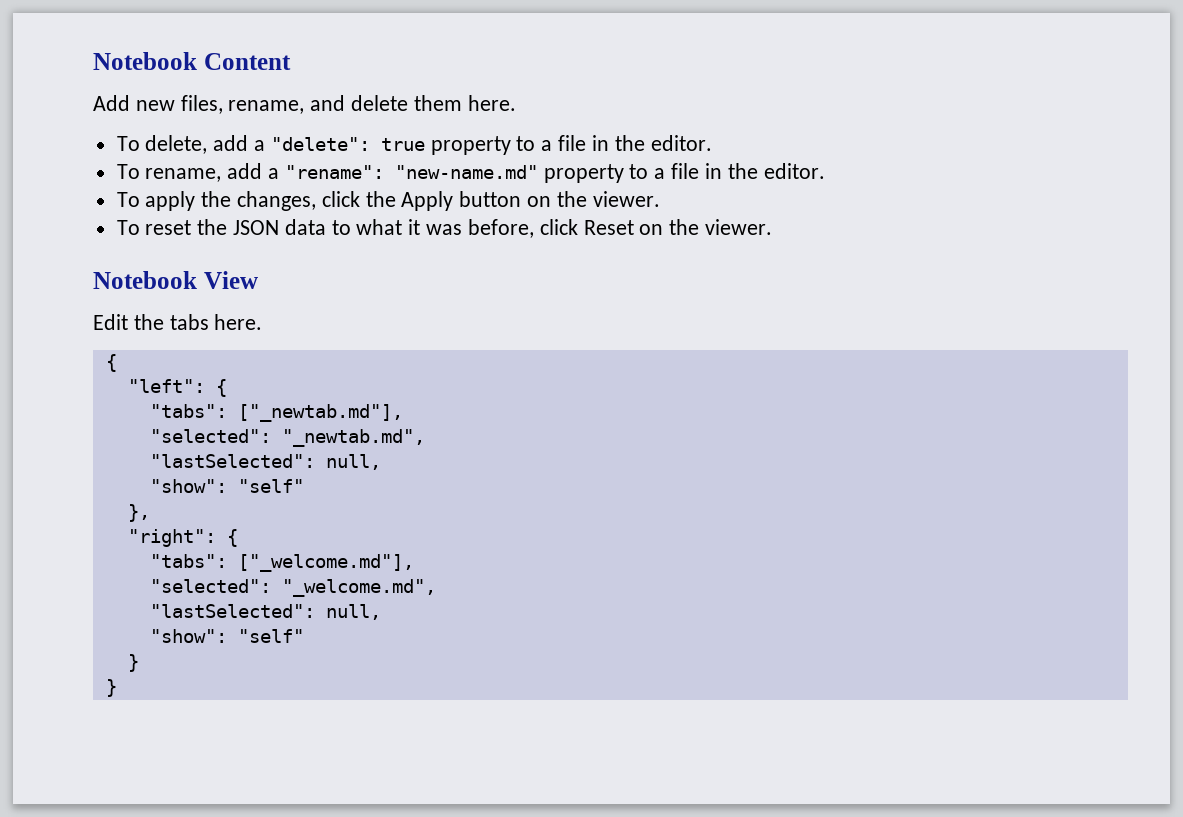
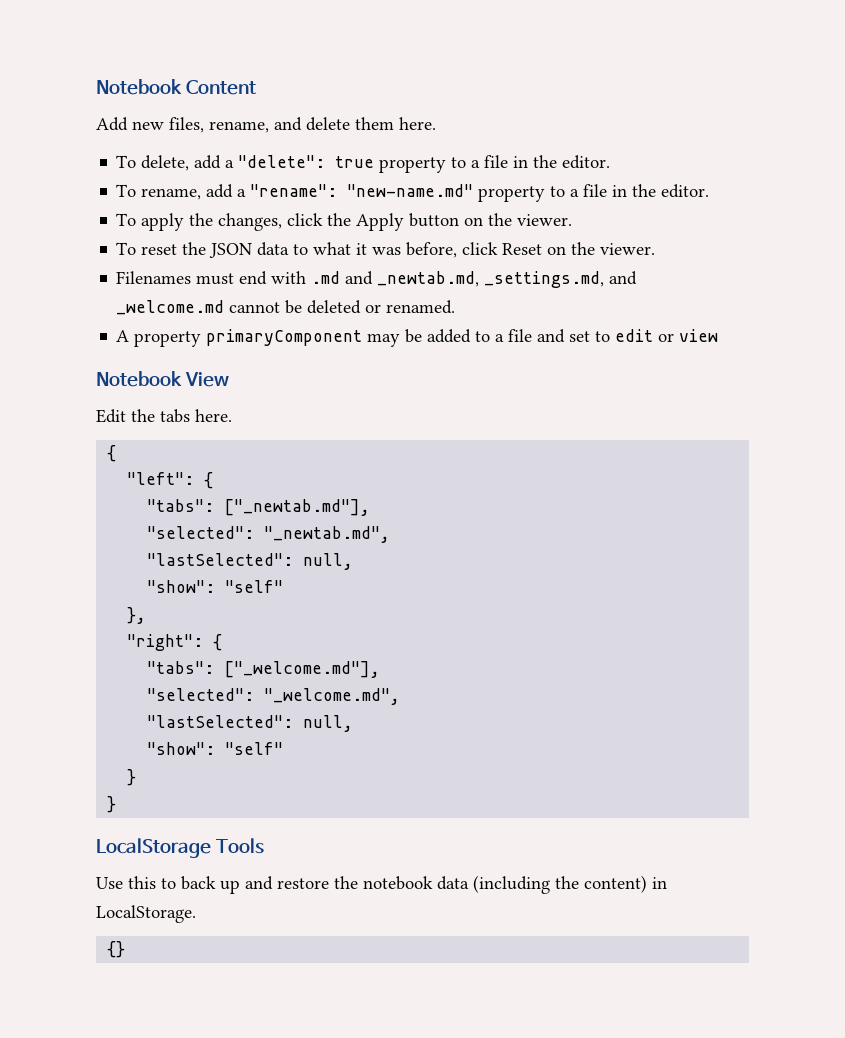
+ Filenames must end with .md and _newtab.md, _settings.md, and _welcome.md cannot be deleted or renamed.
+ A property primaryComponent may be added to a file and set to edit or view
+ LocalStorage Tools
+ Use this to back up and restore the notebook data (including the content) in LocalStorage.
+ {}

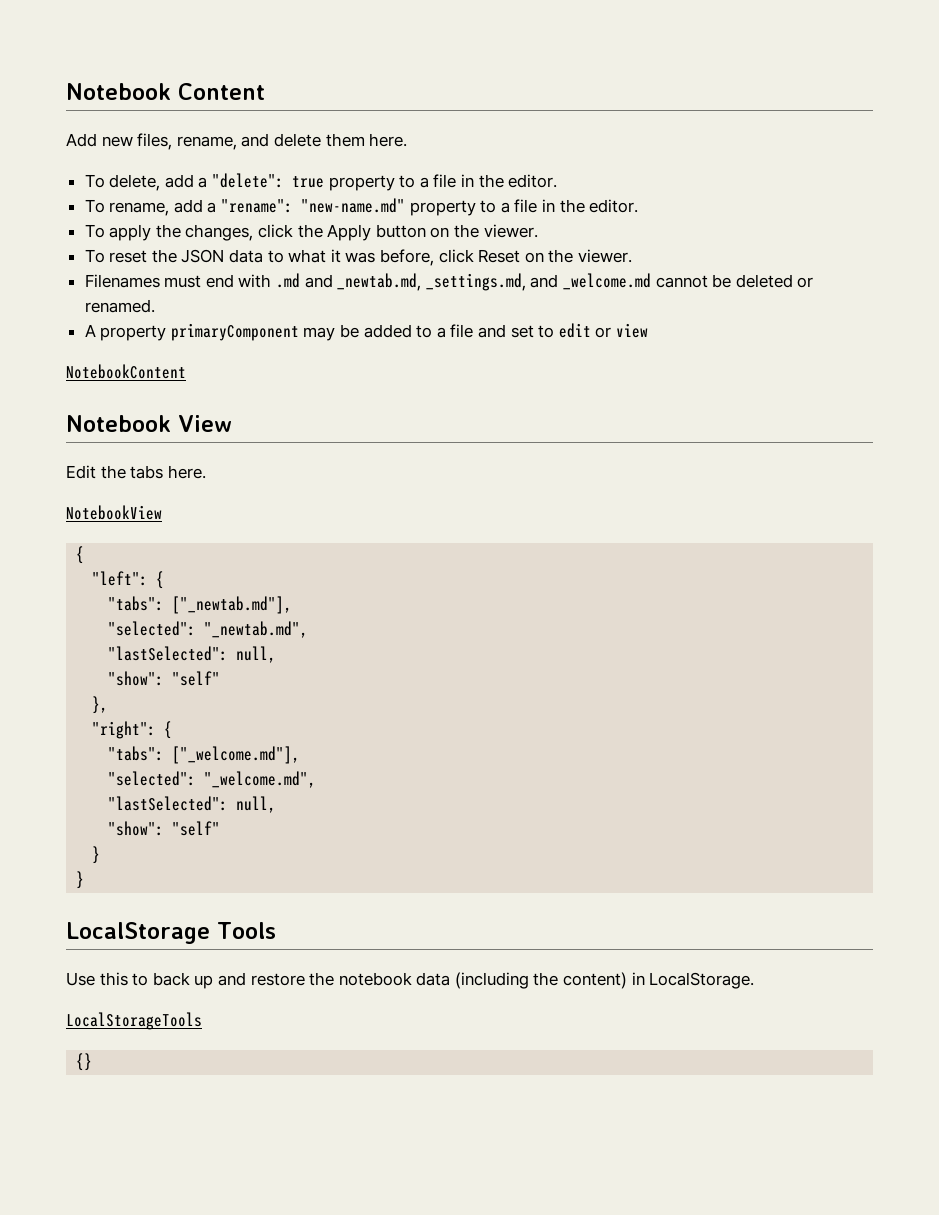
+ NotebookContent
+ NotebookView
+ LocalStorageTools

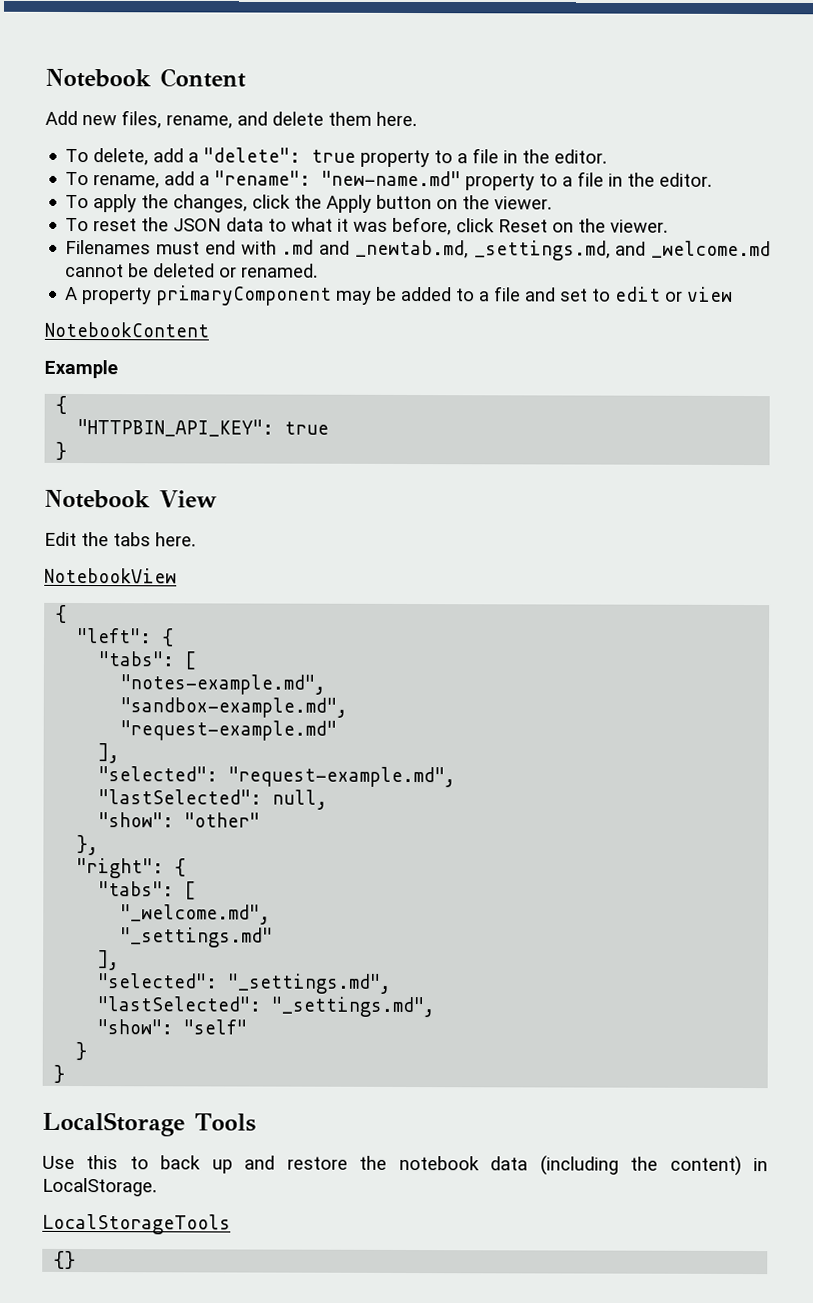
+ Example
+ {
+ "HTTPBIN_API_KEY": true
+ }
  "left": {
- "tabs": ["_newtab.md"],
- "selected": "_newtab.md",
+ "tabs": [
+ "notes-example.md",
+ "sandbox-example.md",
+ "request-example.md"
+ ],
+ "selected": "request-example.md",
  "lastSelected": null,
- "show": "self"
+ "show": "other"
  "right": {
- "tabs": ["_welcome.md"],
- "selected": "_welcome.md",
- "lastSelected": null,
+ "tabs": [
+ "_welcome.md",
+ "_settings.md"
+ ],
+ "selected": "_settings.md",
+ "lastSelected": "_settings.md",

